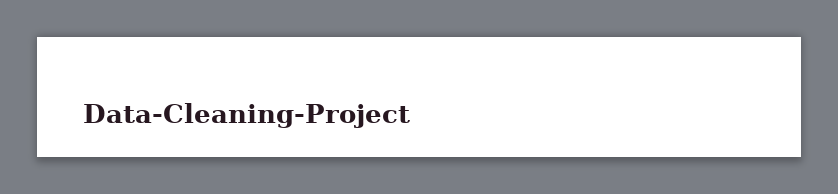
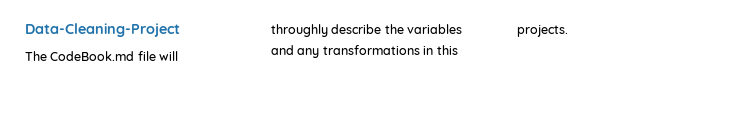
+ The CodeBook.md file will throughly describe the variables and any transformations in this projects.

